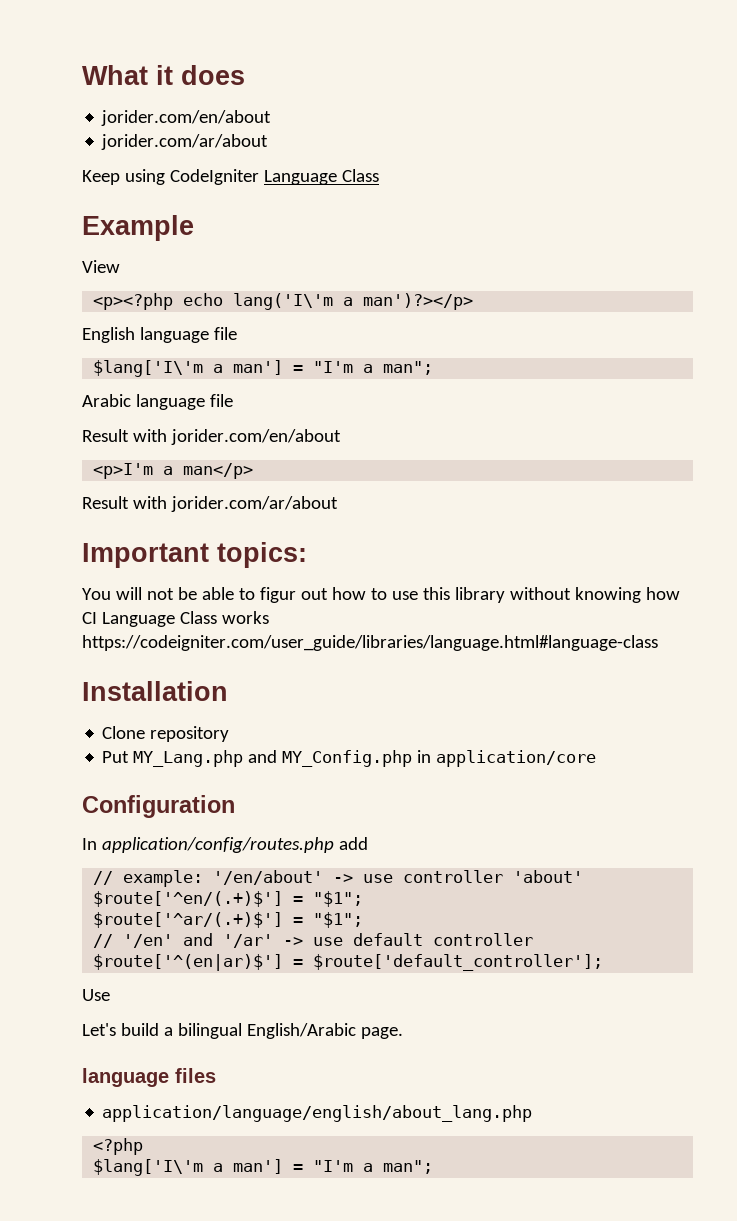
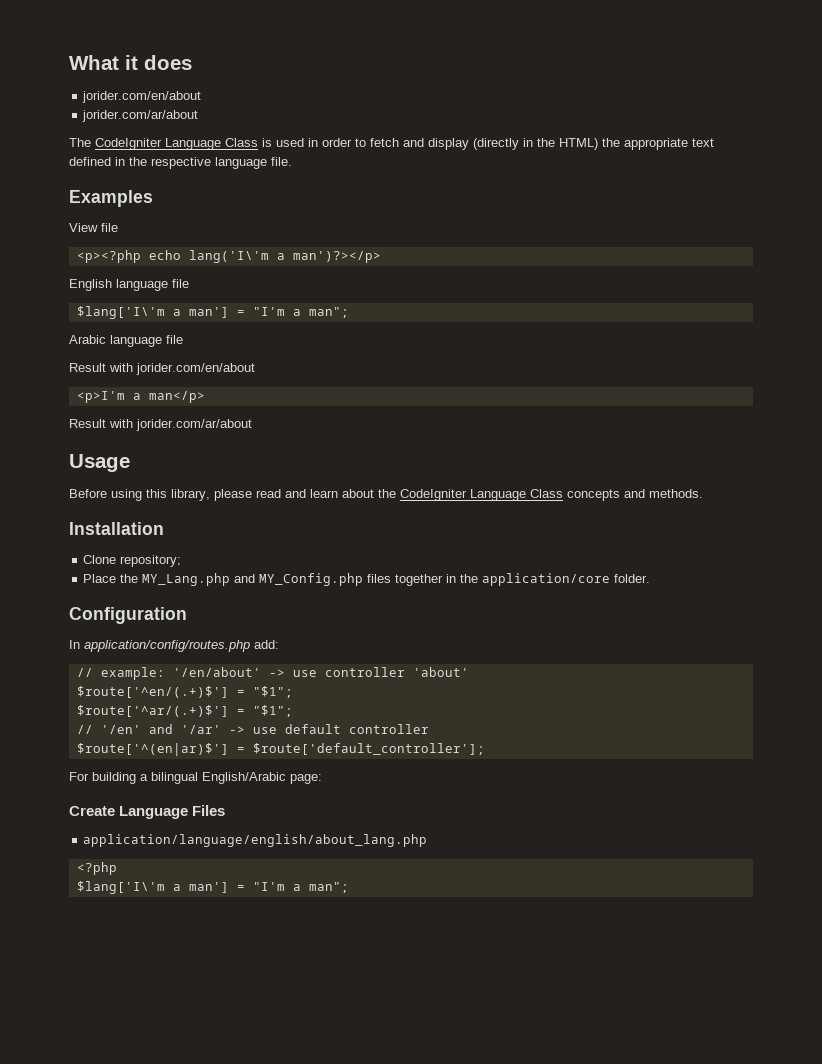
- Keep using CodeIgniter Language Class
- Example
+ The CodeIgniter Language Class is used in order to fetch and display (directly in the HTML) the appropriate text defined in the respective language file.
+ Examples
- View
+ View file
- Important topics:
- You will not be able to figur out how to use this library without knowing how CI Language Class works https://codeigniter.com/user_guide/libraries/language.html#language-class
+ Usage
+ Before using this library, please read and learn about the CodeIgniter Language Class concepts and methods.
  Installation
- Clone repository
- Put MY_Lang.php and MY_Config.php in application/core
+ Clone repository;
+ Place the MY_Lang.php and MY_Config.php files together in the application/core folder.
- In application/config/routes.php add
+ In application/config/routes.php add:
- Use
- Let's build a bilingual English/Arabic page.
- language files
+ For building a bilingual English/Arabic page:
+ Create Language Files

